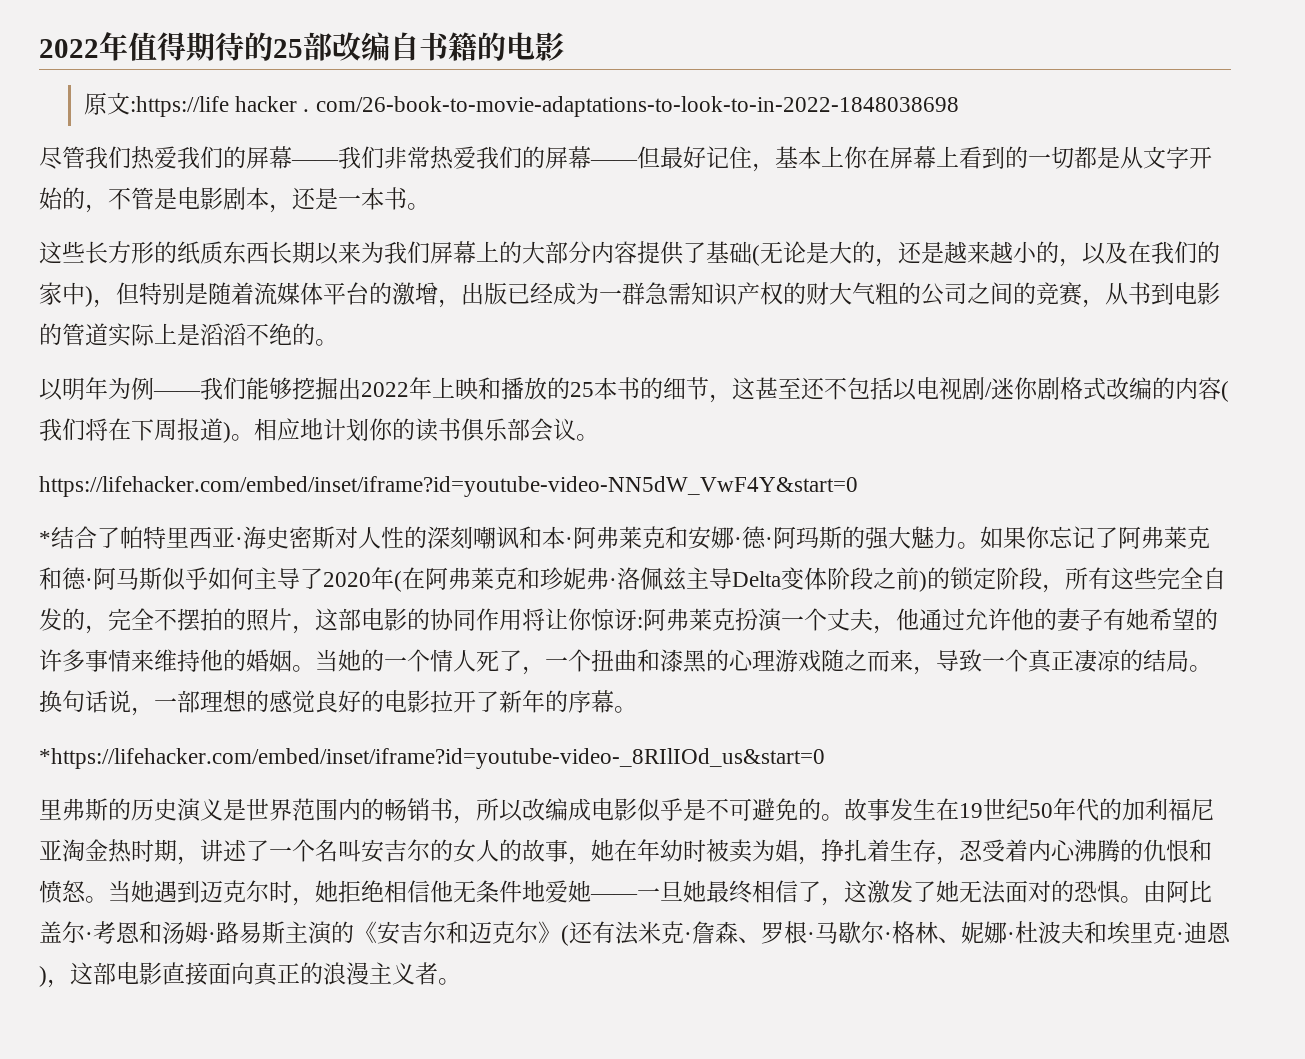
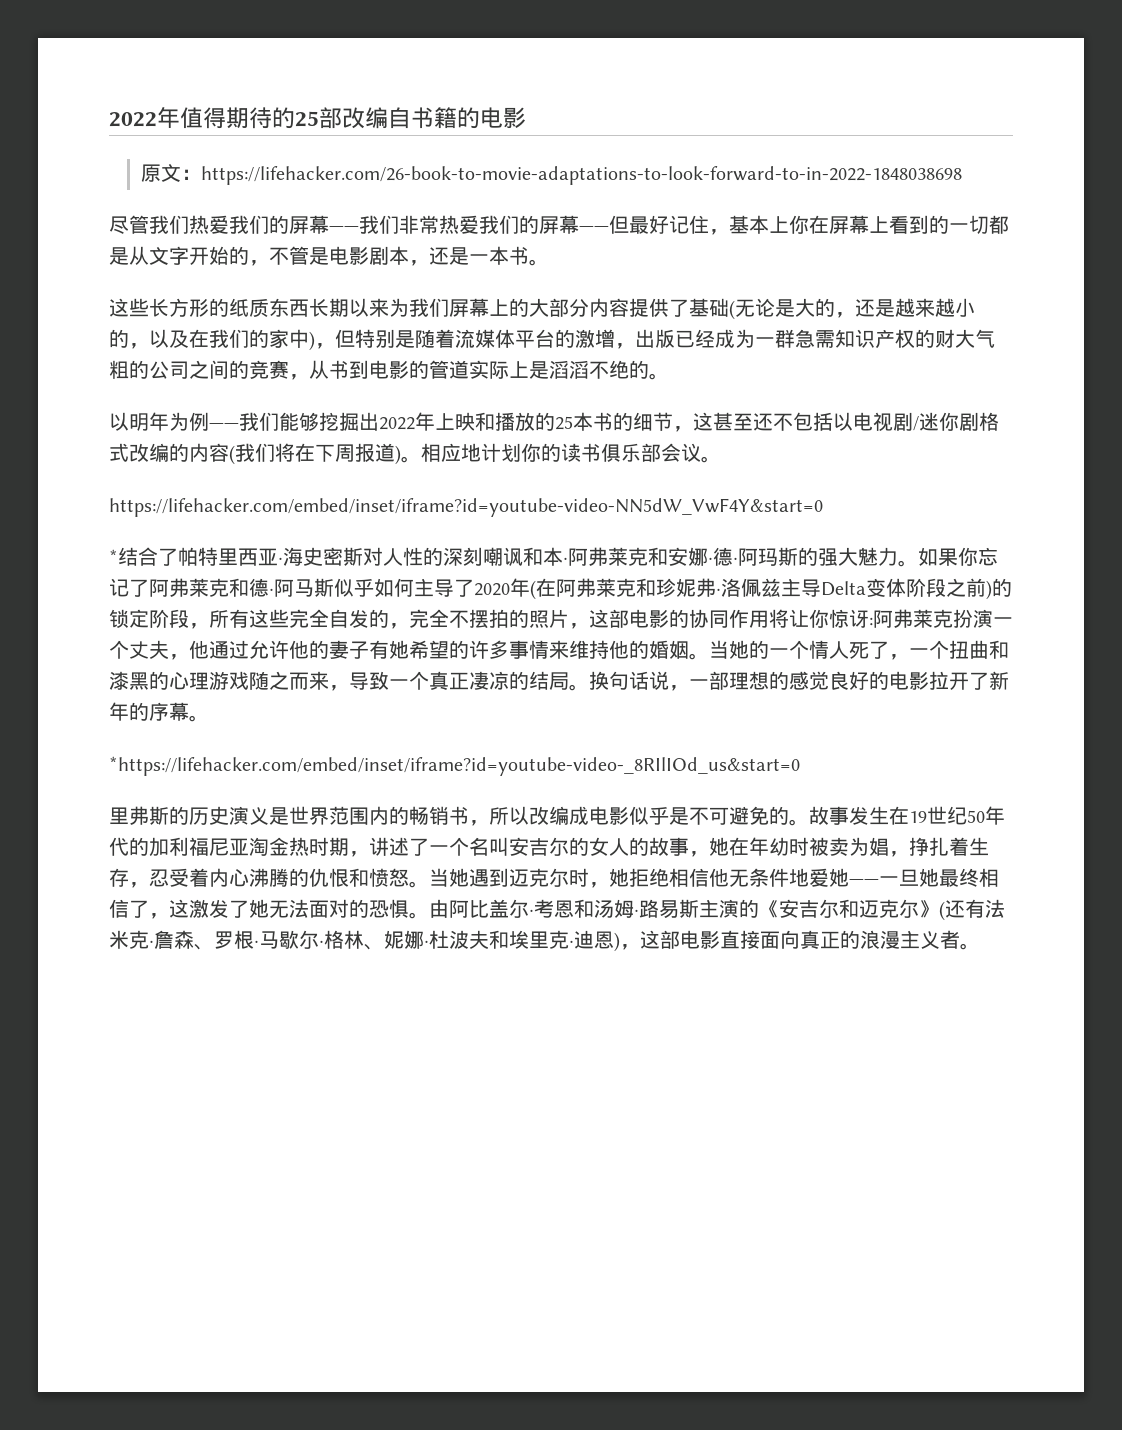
- 原文:https://life hacker . com/26-book-to-movie-adaptations-to-look-to-in-2022-1848038698
+ 原文：https://lifehacker.com/26-book-to-movie-adaptations-to-look-forward-to-in-2022-1848038698

